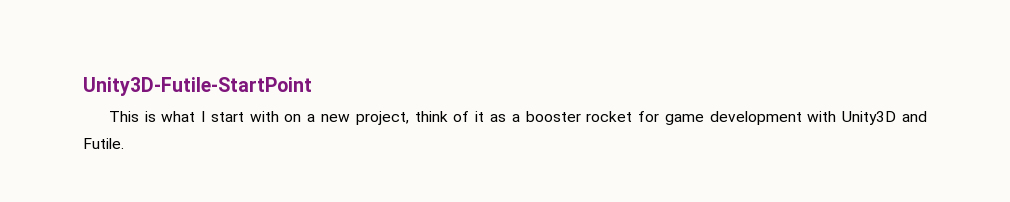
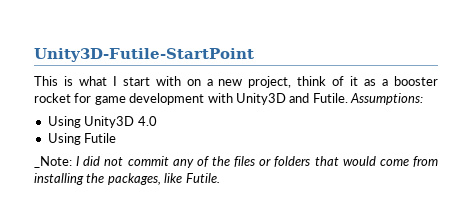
+ Assumptions:
+ Using Unity3D 4.0
+ Using Futile
+ _Note: I did not commit any of the files or folders that would come from installing the packages, like Futile.

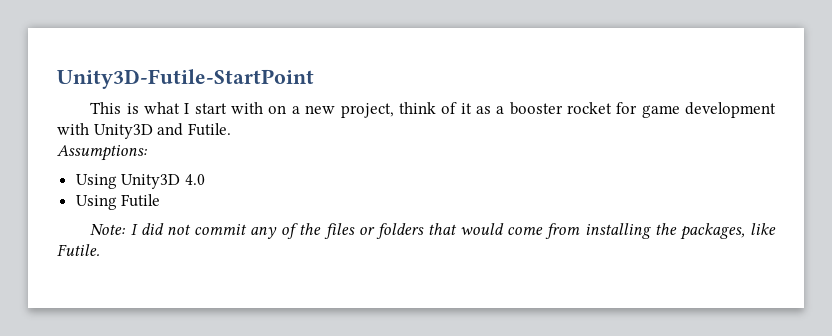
- This is what I start with on a new project, think of it as a booster rocket for game development with Unity3D and Futile. Assumptions:
+ This is what I start with on a new project, think of it as a booster rocket for game development with Unity3D and Futile.
+ Assumptions:
- _Note: I did not commit any of the files or folders that would come from installing the packages, like Futile.
+ Note: I did not commit any of the files or folders that would come from installing the packages, like Futile.

